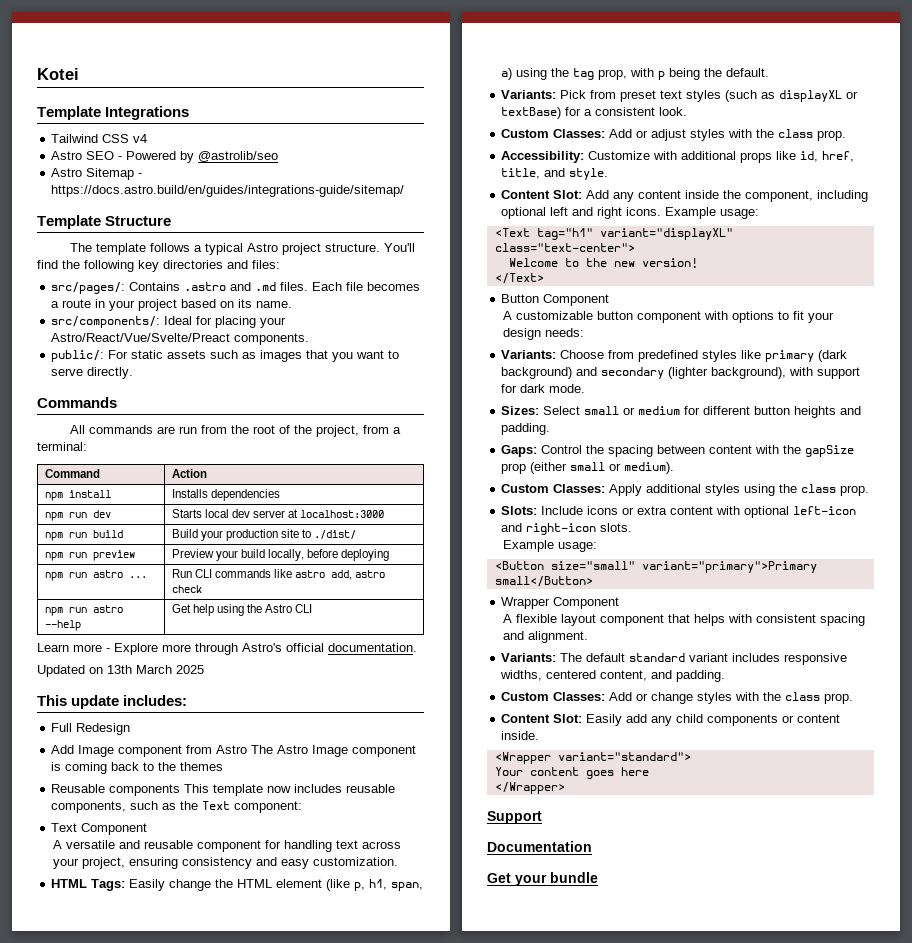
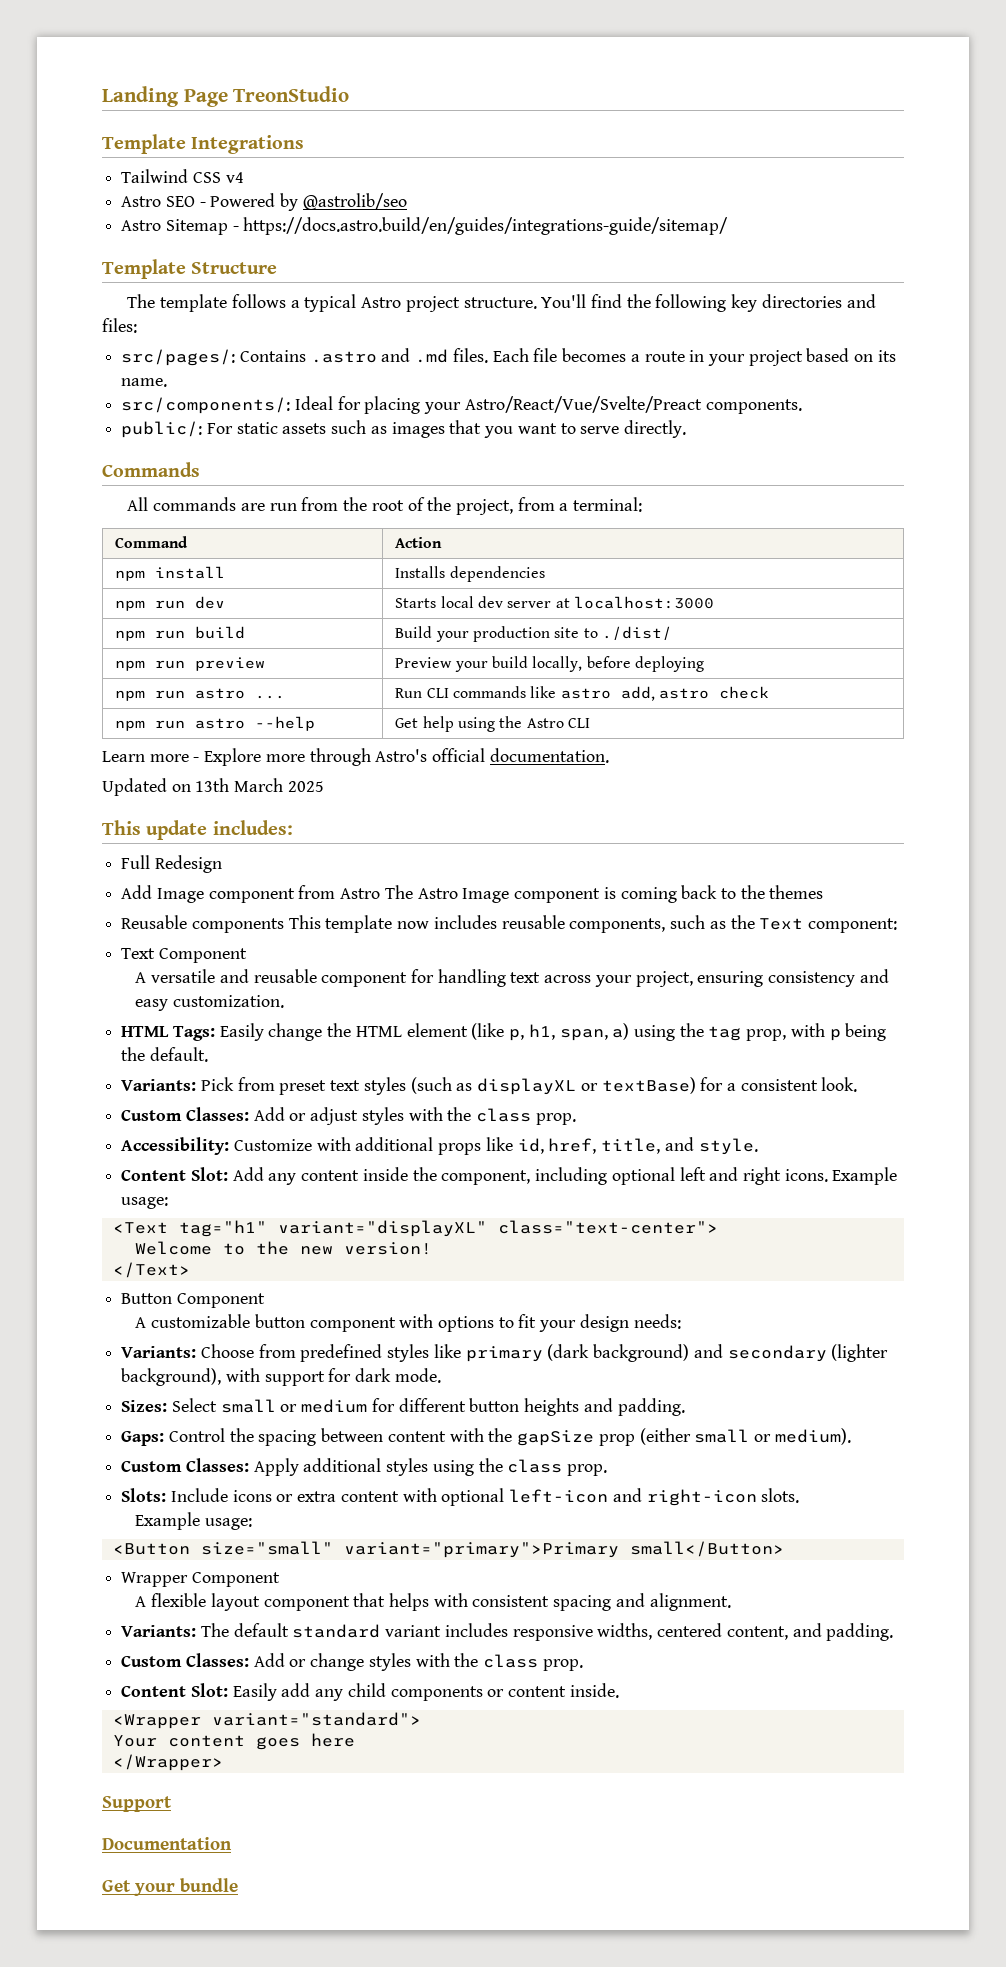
- Kotei
+ Landing Page TreonStudio

